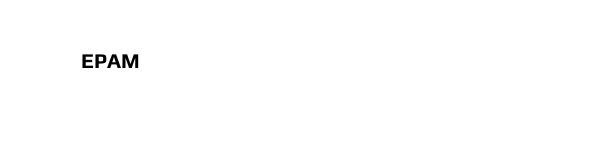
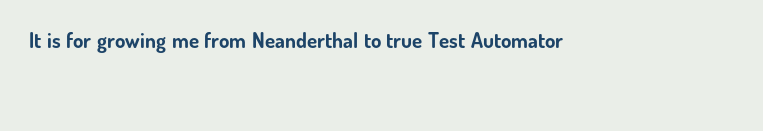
- EPAM
+ It is for growing me from Neanderthal to true Test Automator

